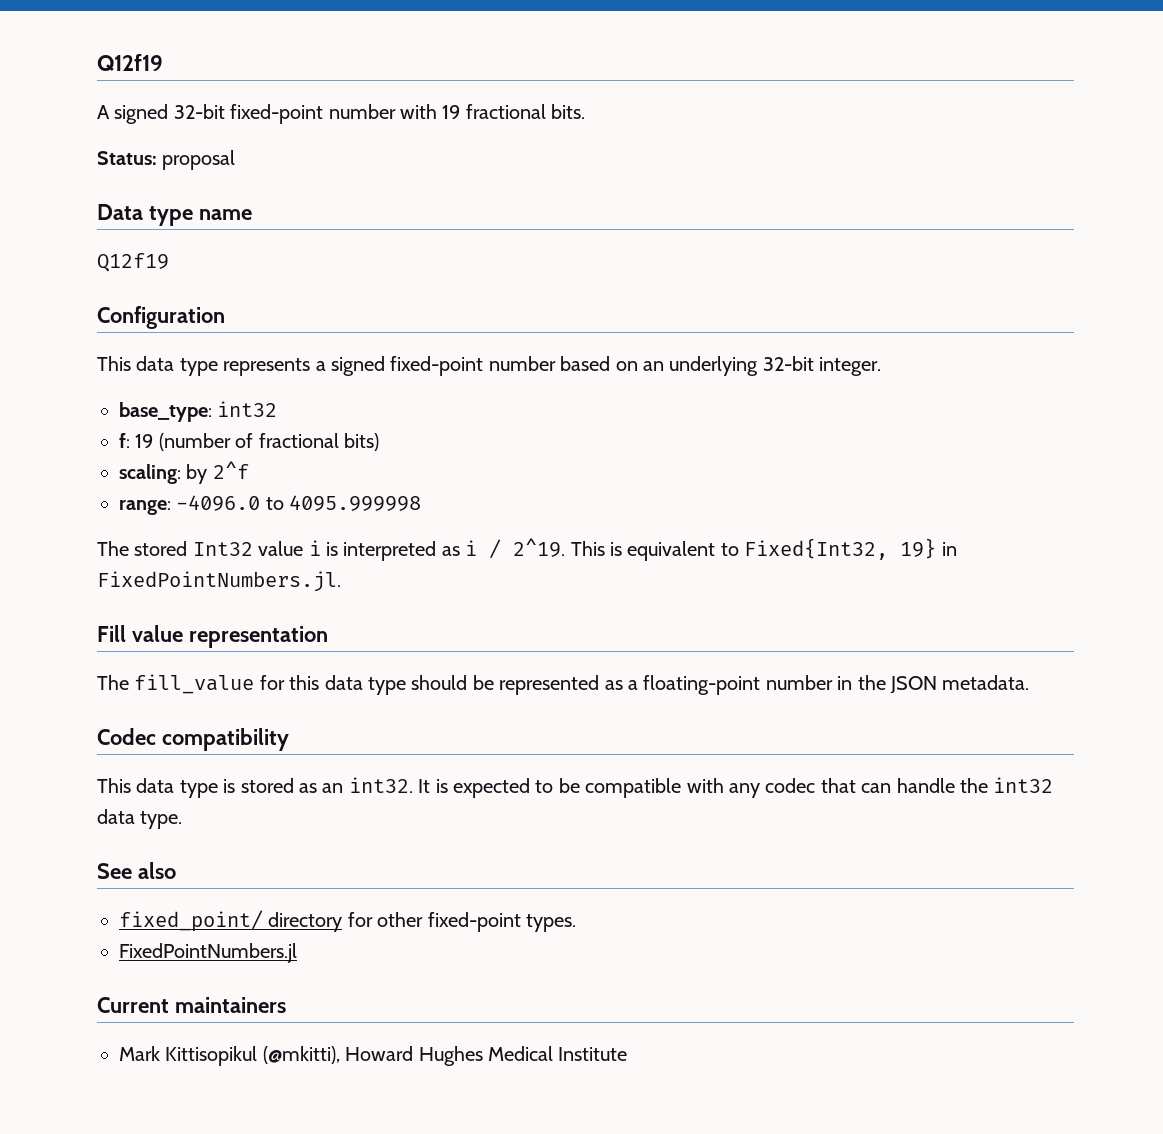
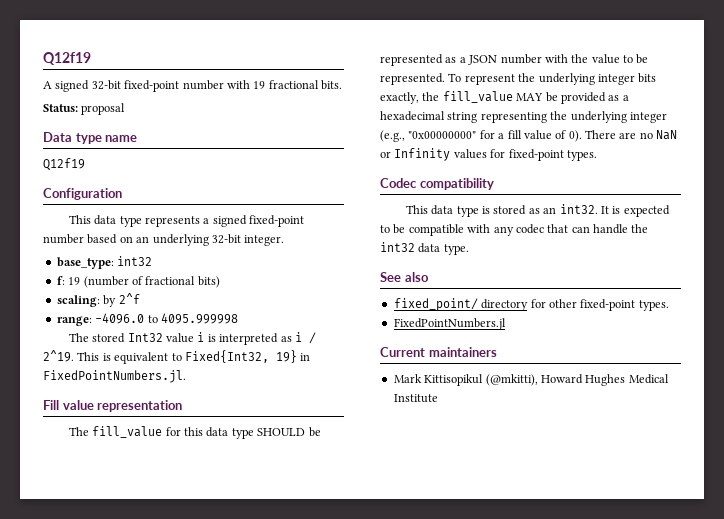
- The fill_value for this data type should be represented as a floating-point number in the JSON metadata.
+ The fill_value for this data type SHOULD be represented as a JSON number with the value to be represented. To represent the underlying integer bits exactly, the fill_value MAY be provided as a hexadecimal string representing the underlying integer (e.g., "0x00000000" for a fill value of 0). There are no NaN or Infinity values for fixed-point types.

